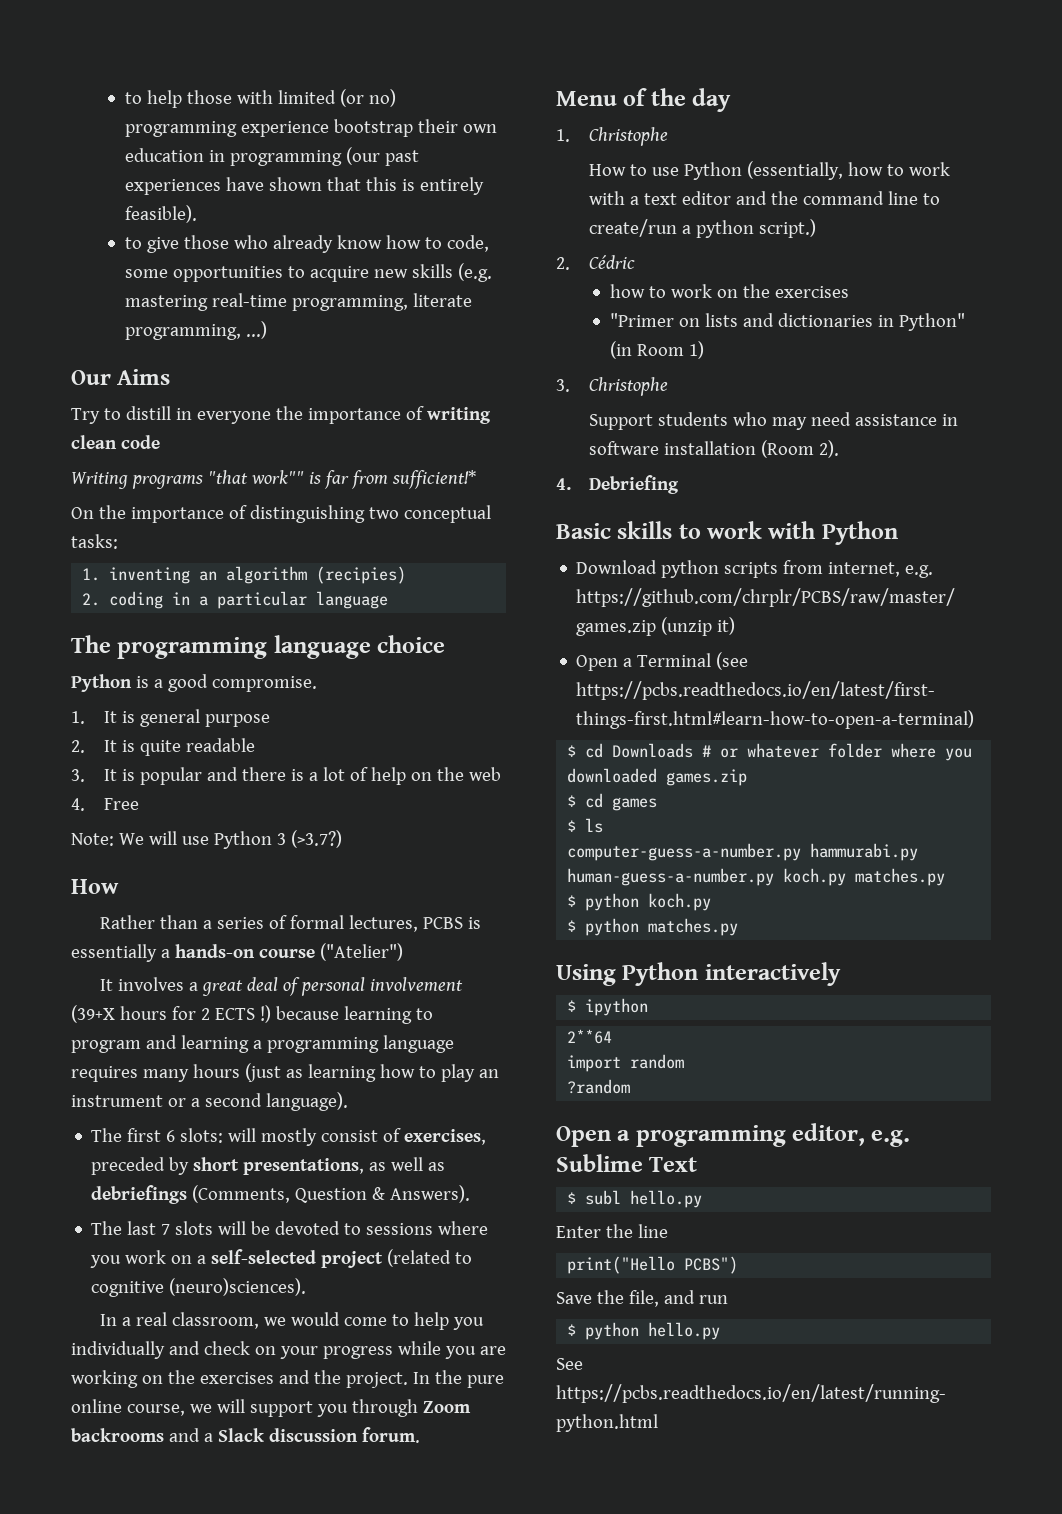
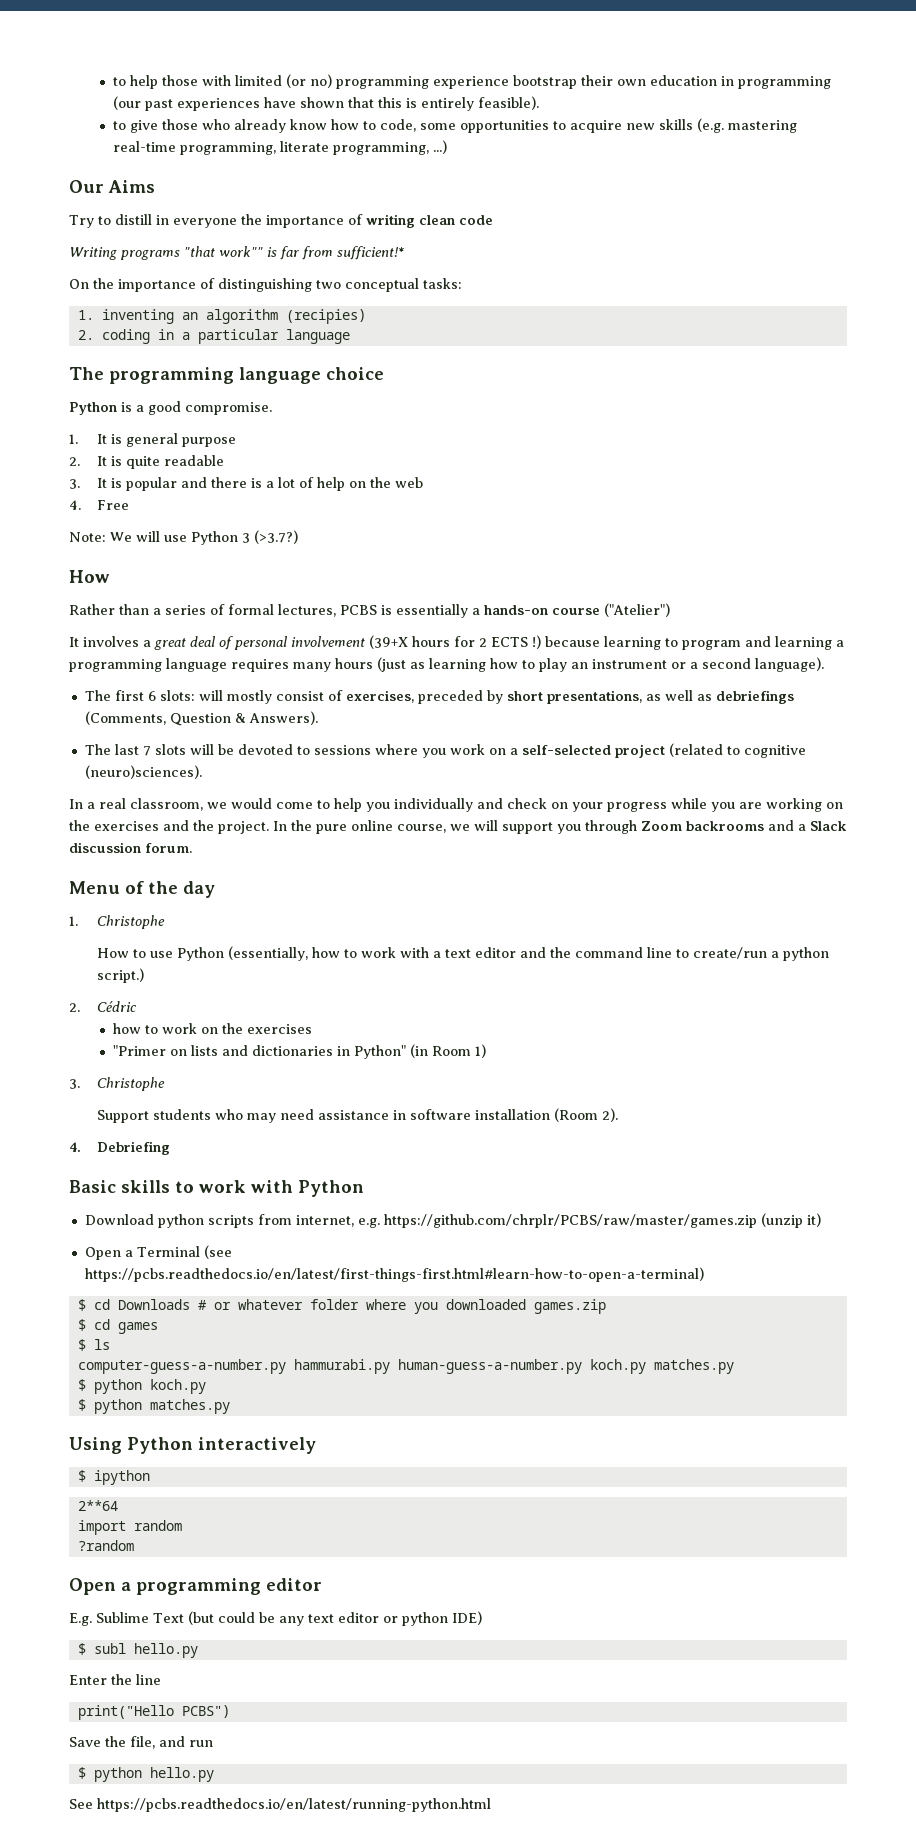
- Open a programming editor, e.g. Sublime Text
+ Open a programming editor
+ E.g. Sublime Text (but could be any text editor or python IDE)

